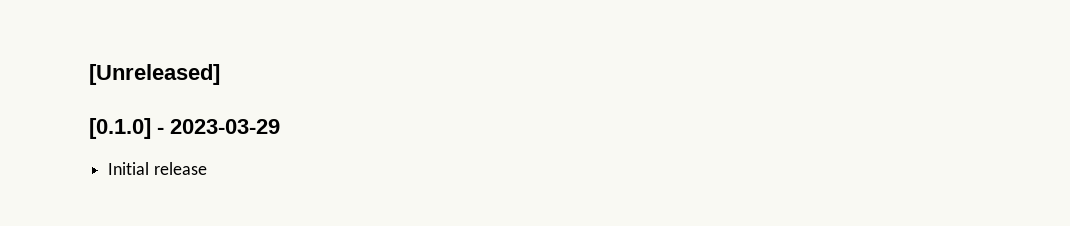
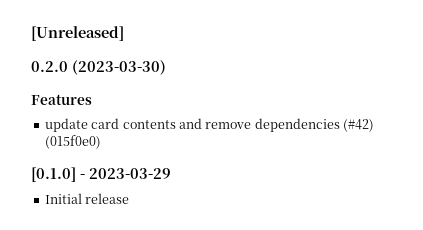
+ 0.2.0 (2023-03-30)
+ Features
+ update card contents and remove dependencies (#42) (015f0e0)

